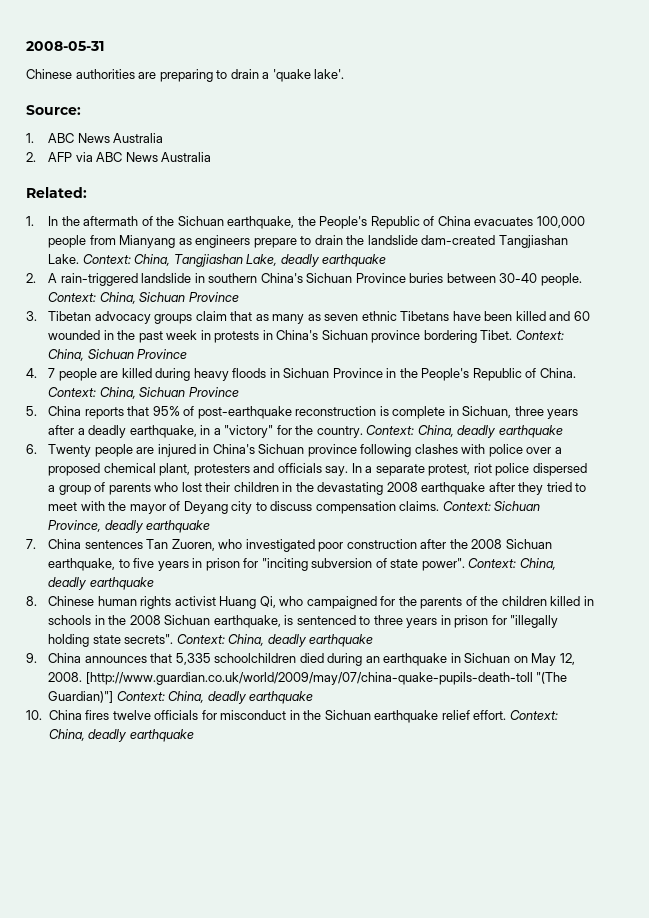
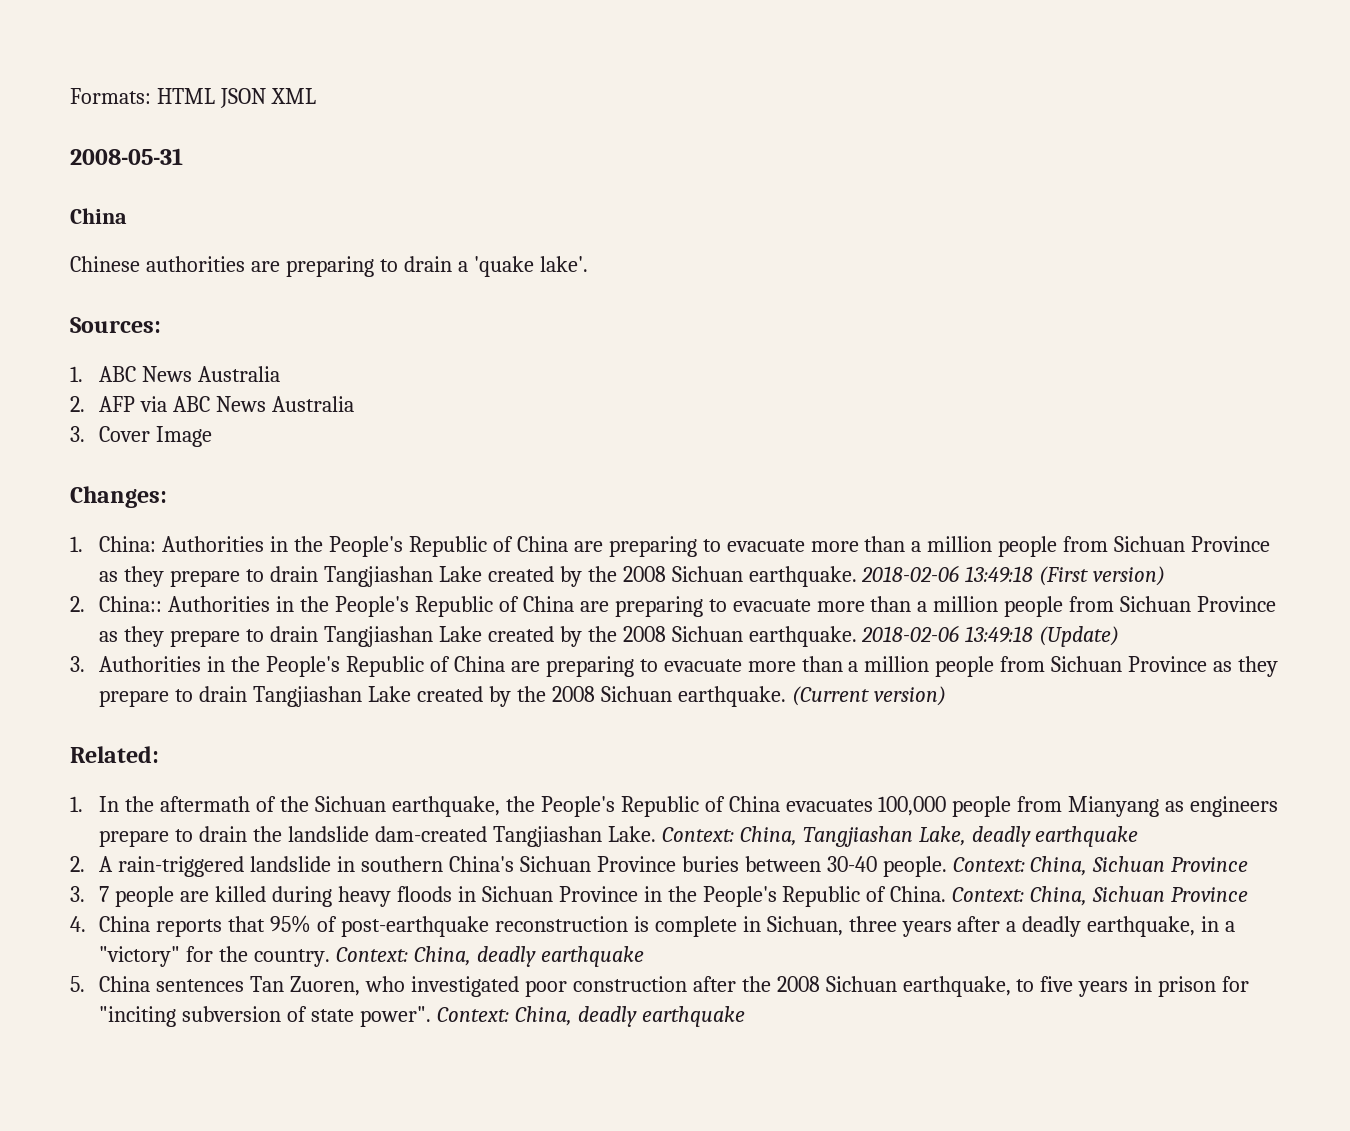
+ Formats: HTML JSON XML
  2008-05-31
+ China
- Source:
+ Sources:
+ 3. Cover Image
+ Changes:
+ 1. China: Authorities in the People's Republic of China are preparing to evacuate more than a million people from Sichuan Province as they prepare to drain Tangjiashan Lake created by the 2008 Sichuan earthquake. 2018-02-06 13:49:18 (First version)
+ 2. China:: Authorities in the People's Republic of China are preparing to evacuate more than a million people from Sichuan Province as they prepare to drain Tangjiashan Lake created by the 2008 Sichuan earthquake. 2018-02-06 13:49:18 (Update)
+ 3. Authorities in the People's Republic of China are preparing to evacuate more than a million people from Sichuan Province as they prepare to drain Tangjiashan Lake created by the 2008 Sichuan earthquake. (Current version)
- 3. Tibetan advocacy groups claim that as many as seven ethnic Tibetans have been killed and 60 wounded in the past week in protests in China's Sichuan province bordering Tibet. Context: China, Sichuan Province
- 4. 7 people are killed during heavy floods in Sichuan Province in the People's Republic of China.
+ 3. 7 people are killed during heavy floods in Sichuan Province in the People's Republic of China.
- 5. China reports that 95% of post-earthquake reconstruction is complete in Sichuan, three years after a deadly earthquake, in a "victory" for the country.
+ 4. China reports that 95% of post-earthquake reconstruction is complete in Sichuan, three years after a deadly earthquake, in a "victory" for the country.
- 6. Twenty people are injured in China's Sichuan province following clashes with police over a proposed chemical plant, protesters and officials say. In a separate protest, riot police dispersed a group of parents who lost their children in the devastating 2008 earthquake after they tried to meet with the mayor of Deyang city to discuss compensation claims. Context: Sichuan Province, deadly earthquake
- 7. China sentences Tan Zuoren, who investigated poor construction after the 2008 Sichuan earthquake, to five years in prison for "inciting subversion of state power".
+ 5. China sentences Tan Zuoren, who investigated poor construction after the 2008 Sichuan earthquake, to five years in prison for "inciting subversion of state power".
- 8. Chinese human rights activist Huang Qi, who campaigned for the parents of the children killed in schools in the 2008 Sichuan earthquake, is sentenced to three years in prison for "illegally holding state secrets". Context: China, deadly earthquake
- 9. China announces that 5,335 schoolchildren died during an earthquake in Sichuan on May 12, 2008. [http://www.guardian.co.uk/world/2009/may/07/china-quake-pupils-death-toll "(The Guardian)"] Context: China, deadly earthquake
- 10. China fires twelve officials for misconduct in the Sichuan earthquake relief effort. Context: China, deadly earthquake

